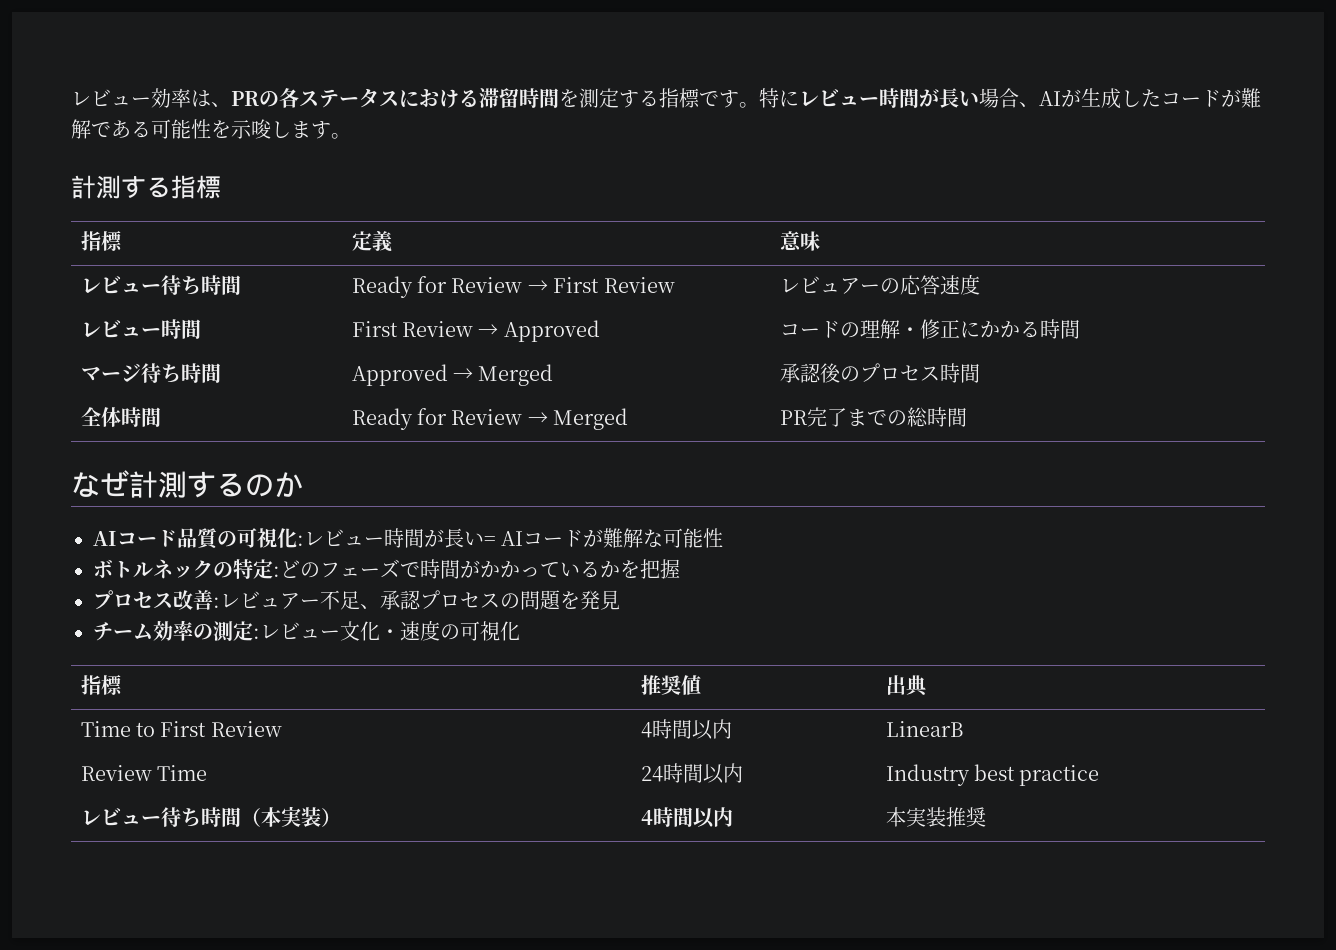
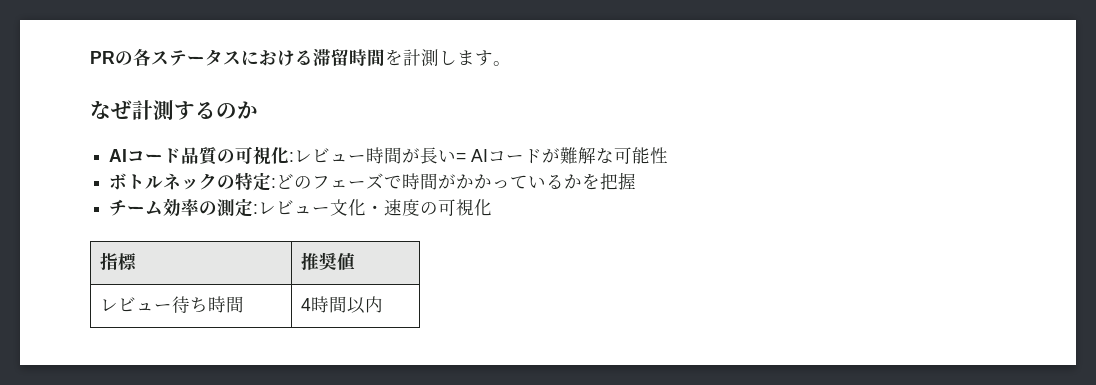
- レビュー効率は、PRの各ステータスにおける滞留時間を測定する指標です。特にレビュー時間が長い場合、AIが生成したコードが難解である可能性を示唆します。
- 計測する指標
- 指標 | 定義 | 意味
- レビュー待ち時間 | Ready for Review → First Review | レビュアーの応答速度
- レビュー時間 | First Review → Approved | コードの理解・修正にかかる時間
- マージ待ち時間 | Approved → Merged | 承認後のプロセス時間
- 全体時間 | Ready for Review → Merged | PR完了までの総時間
+ PRの各ステータスにおける滞留時間を計測します。
- プロセス改善:レビュアー不足、承認プロセスの問題を発見
- 指標 | 推奨値 | 出典
- Time to First Review | 4時間以内 | LinearB
- Review Time | 24時間以内 | Industry best practice
- レビュー待ち時間（本実装） | 4時間以内 | 本実装推奨
+ 指標 | 推奨値
+ レビュー待ち時間 | 4時間以内

